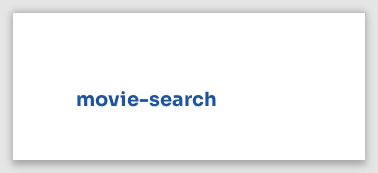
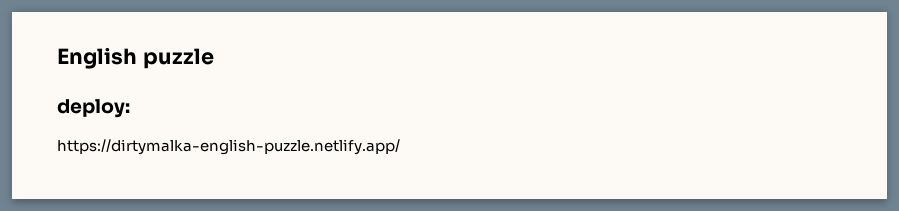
- movie-search
+ English puzzle
+ deploy:
+ https://dirtymalka-english-puzzle.netlify.app/

